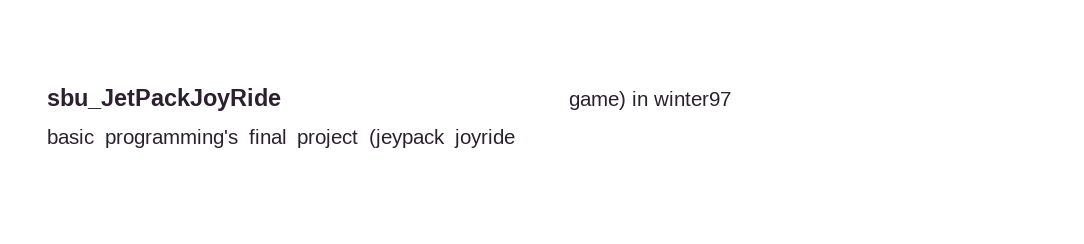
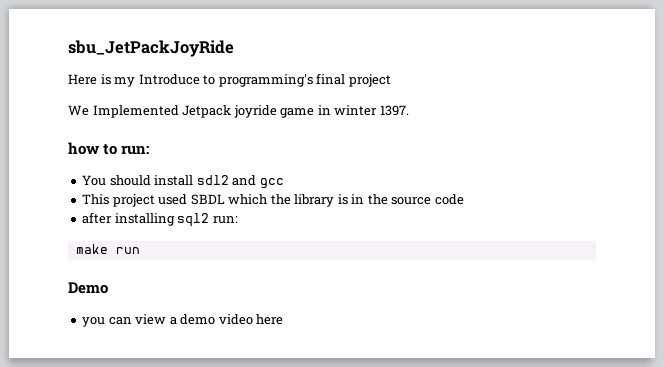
- basic programming's final project (jeypack joyride game) in winter97
+ Here is my Introduce to programming's final project
+ We Implemented Jetpack joyride game in winter 1397.
+ how to run:
+ You should install sdl2 and gcc
+ This project used SBDL which the library is in the source code
+ after installing sql2 run:
+ make run
+ Demo
+ you can view a demo video here

